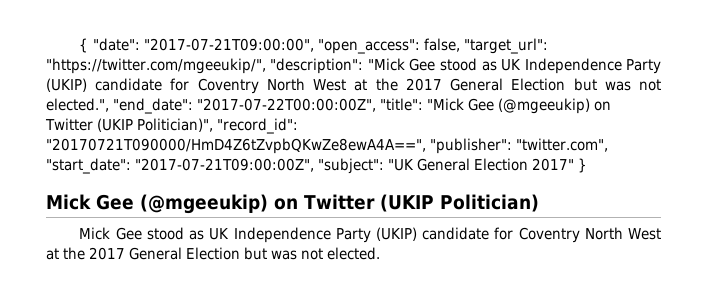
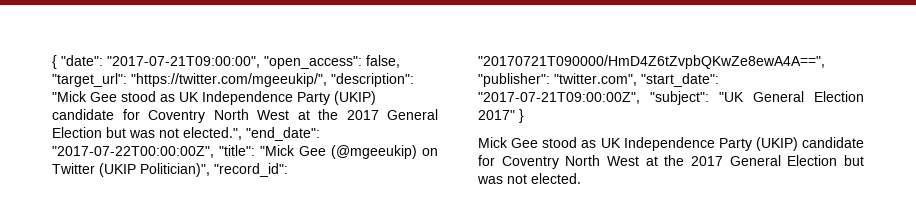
- Mick Gee (@mgeeukip) on Twitter (UKIP Politician)

